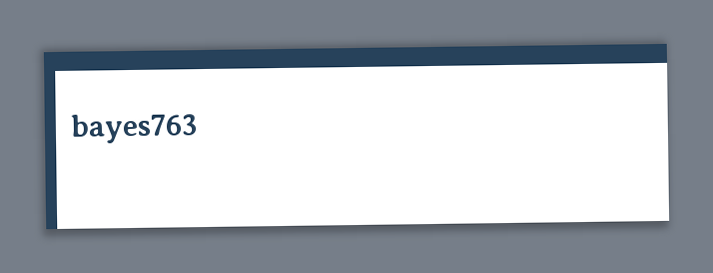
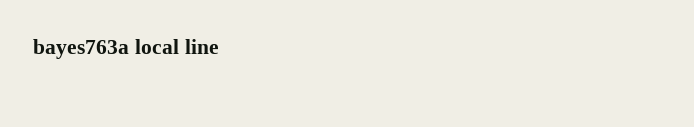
- bayes763
+ bayes763a local line

